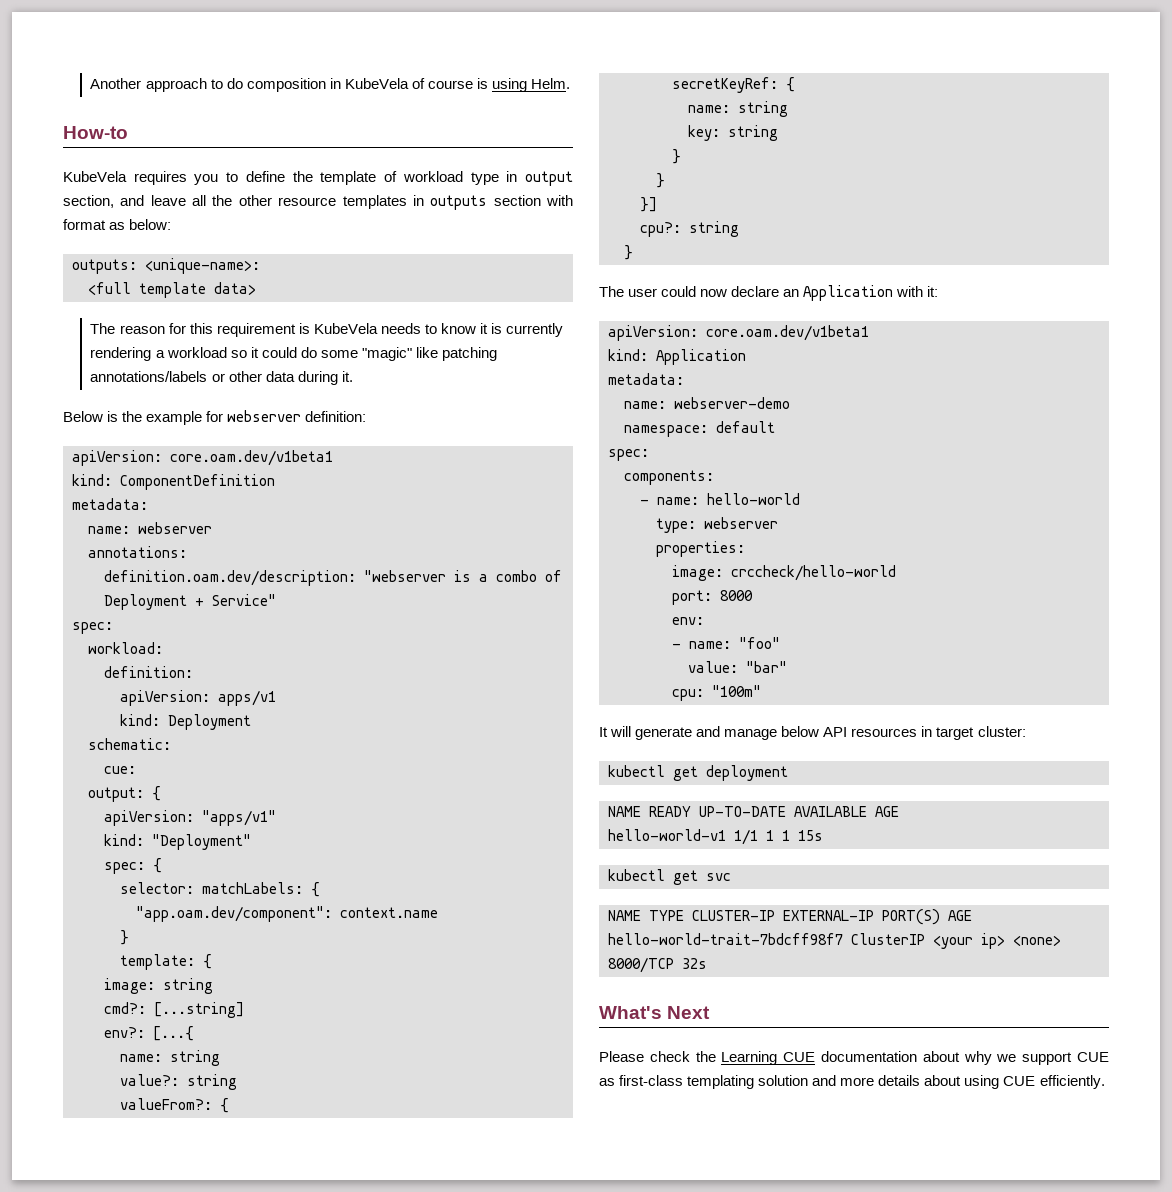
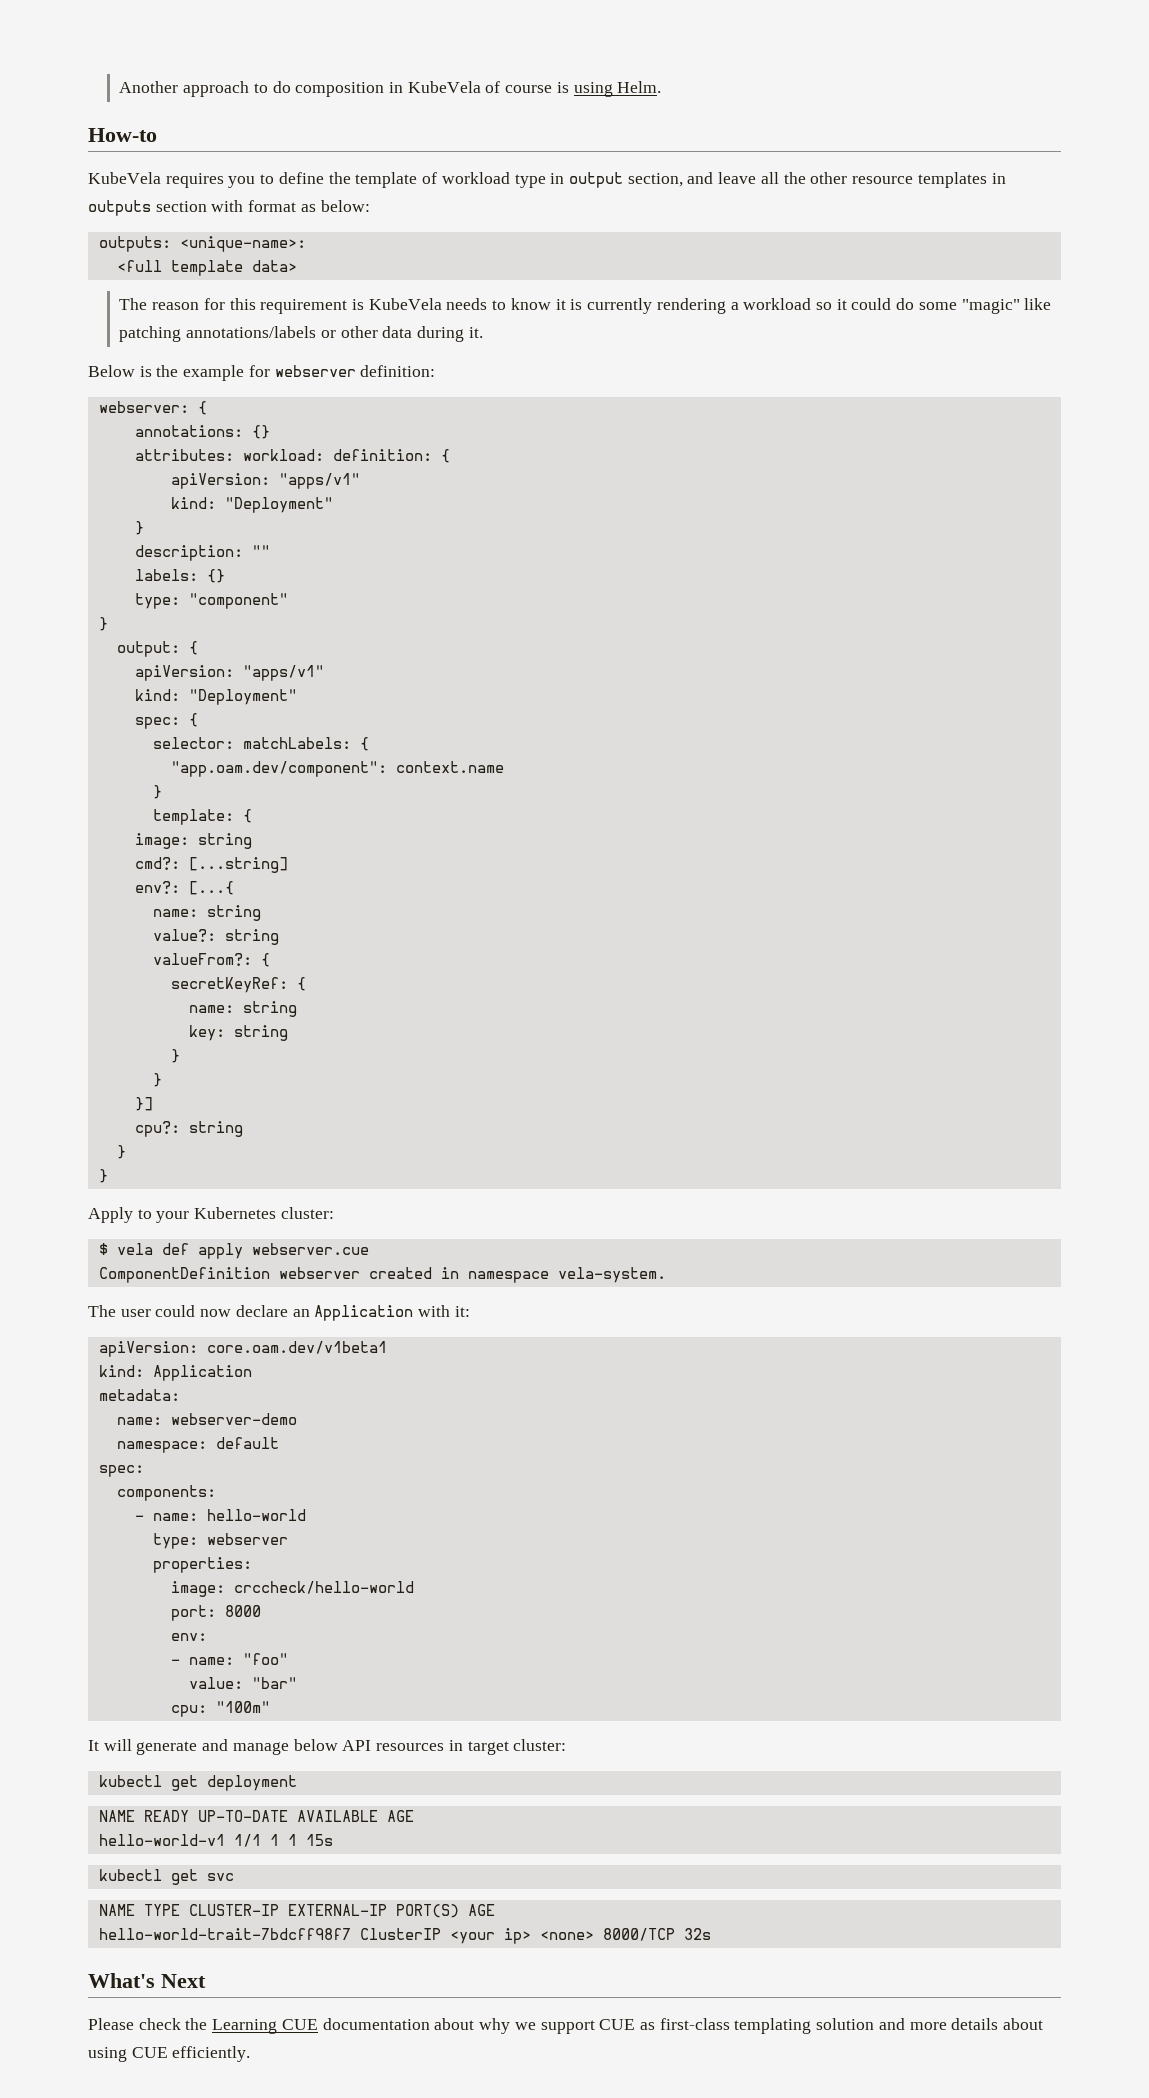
  Below is the example for webserver definition:
- apiVersion: core.oam.dev/v1beta1
- kind: ComponentDefinition
- metadata:
- name: webserver
- annotations:
- definition.oam.dev/description: "webserver is a combo of Deployment + Service"
- spec:
- workload:
- definition:
- apiVersion: apps/v1
- kind: Deployment
- schematic:
- cue:
+ webserver: {
+ annotations: {}
+ attributes: workload: definition: {
+ apiVersion: "apps/v1"
+ kind: "Deployment"
+ }
+ description: ""
+ labels: {}
+ type: "component"
+ }
  cpu?: string
  }
+ }
+ Apply to your Kubernetes cluster:
+ $ vela def apply webserver.cue
+ ComponentDefinition webserver created in namespace vela-system.

